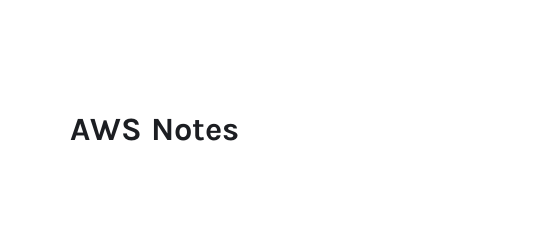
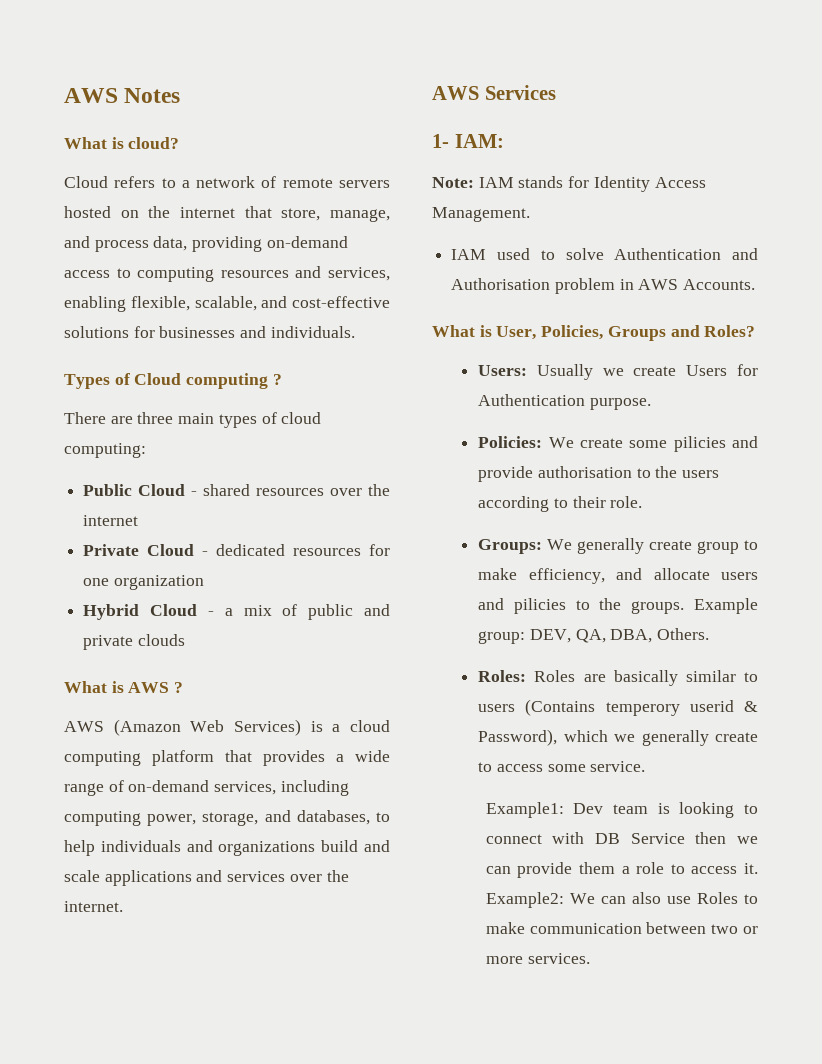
+ What is cloud?
+ Cloud refers to a network of remote servers hosted on the internet that store, manage, and process data, providing on-demand access to computing resources and services, enabling flexible, scalable, and cost-effective solutions for businesses and individuals.
+ Types of Cloud computing ?
+ There are three main types of cloud computing:
+ Public Cloud - shared resources over the internet
+ Private Cloud - dedicated resources for one organization
+ Hybrid Cloud - a mix of public and private clouds
+ What is AWS ?
+ AWS (Amazon Web Services) is a cloud computing platform that provides a wide range of on-demand services, including computing power, storage, and databases, to help individuals and organizations build and scale applications and services over the internet.
+ AWS Services
+ 1- IAM:
+ Note: IAM stands for Identity Access Management.
+ IAM used to solve Authentication and Authorisation problem in AWS Accounts.
+ What is User, Policies, Groups and Roles?
+ Users: Usually we create Users for Authentication purpose.
+ Policies: We create some pilicies and provide authorisation to the users according to their role.
+ Groups: We generally create group to make efficiency, and allocate users and pilicies to the groups. Example group: DEV, QA, DBA, Others.
+ Roles: Roles are basically similar to users (Contains temperory userid & Password), which we generally create to access some service.
+ Example1: Dev team is looking to connect with DB Service then we can provide them a role to access it. Example2: We can also use Roles to make communication between two or more services.

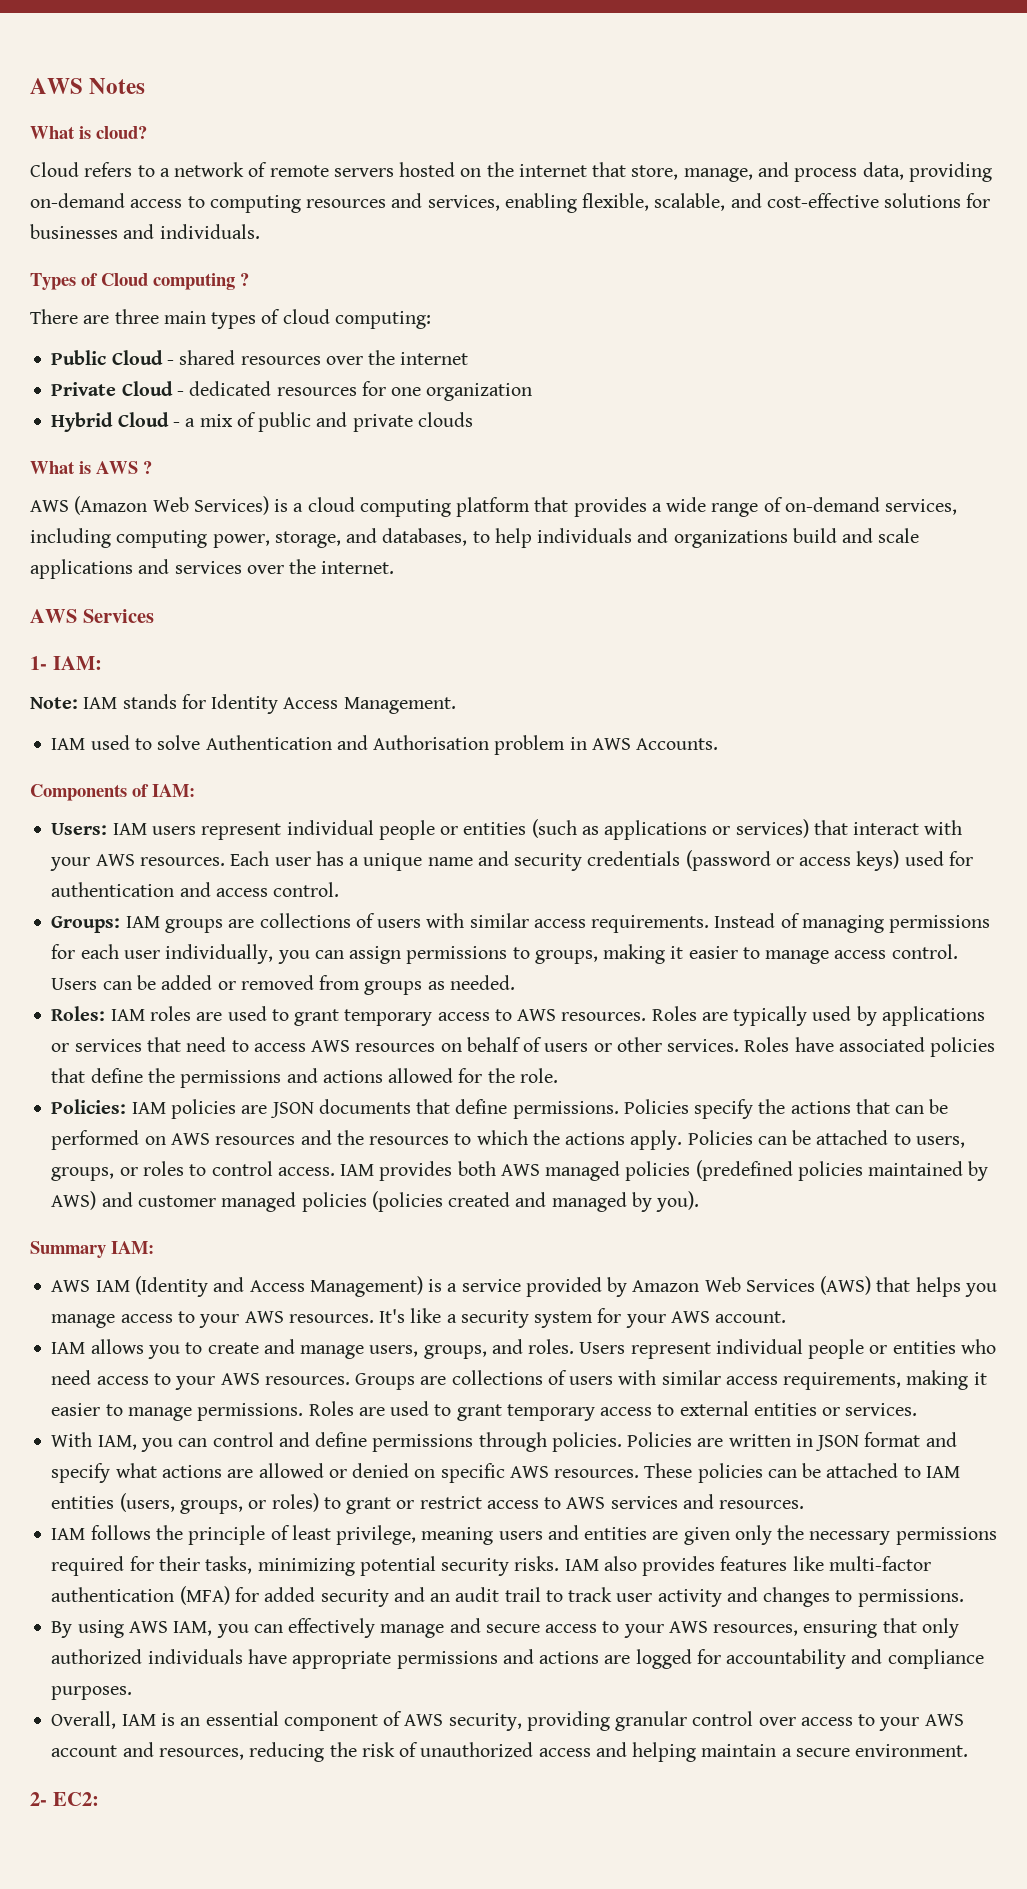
- What is User, Policies, Groups and Roles?
- Users: Usually we create Users for Authentication purpose.
- Policies: We create some pilicies and provide authorisation to the users according to their role.
- Groups: We generally create group to make efficiency, and allocate users and pilicies to the groups. Example group: DEV, QA, DBA, Others.
- Roles: Roles are basically similar to users (Contains temperory userid & Password), which we generally create to access some service.
- Example1: Dev team is looking to connect with DB Service then we can provide them a role to access it. Example2: We can also use Roles to make communication between two or more services.
+ Components of IAM:
+ Users: IAM users represent individual people or entities (such as applications or services) that interact with your AWS resources. Each user has a unique name and security credentials (password or access keys) used for authentication and access control.
+ Groups: IAM groups are collections of users with similar access requirements. Instead of managing permissions for each user individually, you can assign permissions to groups, making it easier to manage access control. Users can be added or removed from groups as needed.
+ Roles: IAM roles are used to grant temporary access to AWS resources. Roles are typically used by applications or services that need to access AWS resources on behalf of users or other services. Roles have associated policies that define the permissions and actions allowed for the role.
+ Policies: IAM policies are JSON documents that define permissions. Policies specify the actions that can be performed on AWS resources and the resources to which the actions apply. Policies can be attached to users, groups, or roles to control access. IAM provides both AWS managed policies (predefined policies maintained by AWS) and customer managed policies (policies created and managed by you).
+ Summary IAM:
+ AWS IAM (Identity and Access Management) is a service provided by Amazon Web Services (AWS) that helps you manage access to your AWS resources. It's like a security system for your AWS account.
+ IAM allows you to create and manage users, groups, and roles. Users represent individual people or entities who need access to your AWS resources. Groups are collections of users with similar access requirements, making it easier to manage permissions. Roles are used to grant temporary access to external entities or services.
+ With IAM, you can control and define permissions through policies. Policies are written in JSON format and specify what actions are allowed or denied on specific AWS resources. These policies can be attached to IAM entities (users, groups, or roles) to grant or restrict access to AWS services and resources.
+ IAM follows the principle of least privilege, meaning users and entities are given only the necessary permissions required for their tasks, minimizing potential security risks. IAM also provides features like multi-factor authentication (MFA) for added security and an audit trail to track user activity and changes to permissions.
+ By using AWS IAM, you can effectively manage and secure access to your AWS resources, ensuring that only authorized individuals have appropriate permissions and actions are logged for accountability and compliance purposes.
+ Overall, IAM is an essential component of AWS security, providing granular control over access to your AWS account and resources, reducing the risk of unauthorized access and helping maintain a secure environment.
+ 2- EC2:

